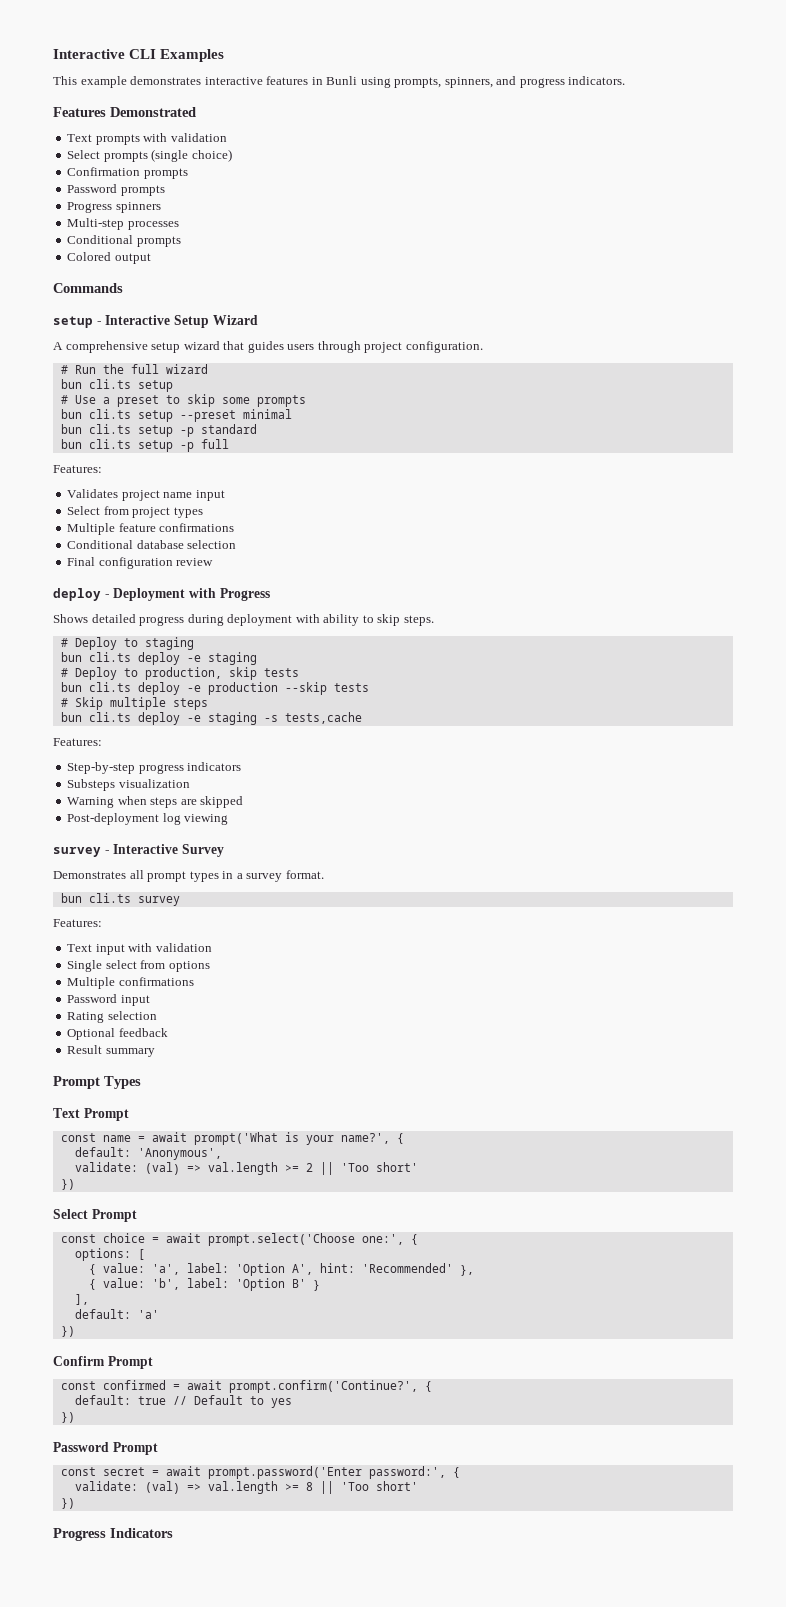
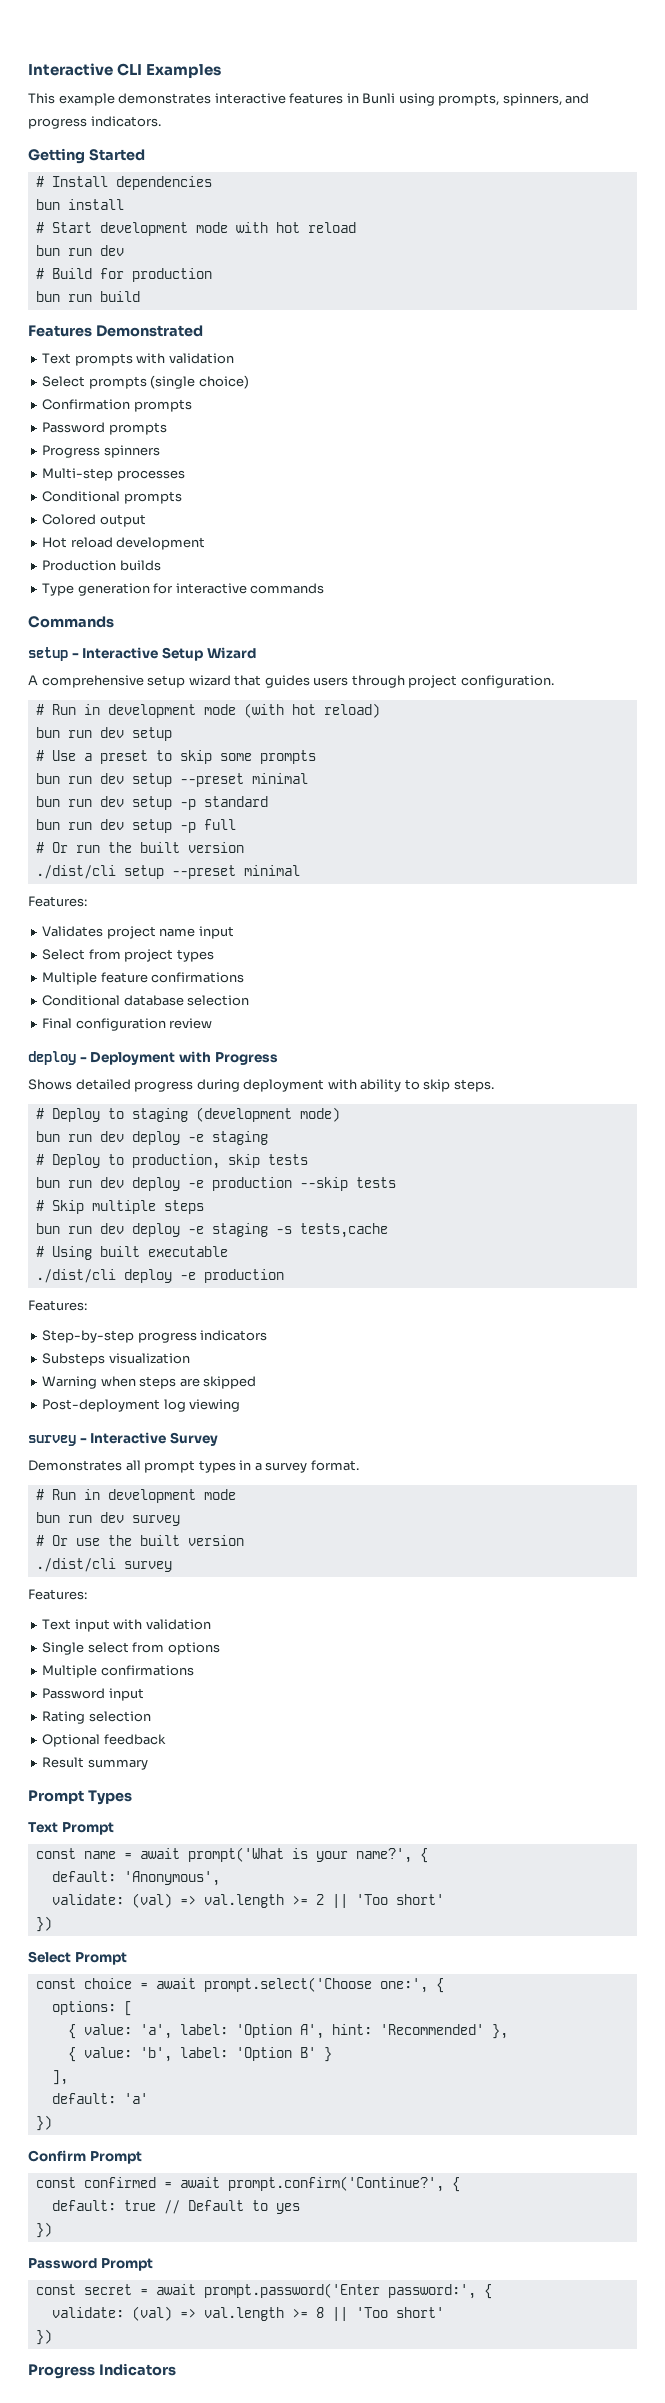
+ Getting Started
+ # Install dependencies
+ bun install
+ # Start development mode with hot reload
+ bun run dev
+ # Build for production
+ bun run build
+ Hot reload development
+ Production builds
+ Type generation for interactive commands
- # Run the full wizard
- bun cli.ts setup
+ # Run in development mode (with hot reload)
+ bun run dev setup
- bun cli.ts setup --preset minimal
+ bun run dev setup --preset minimal
- bun cli.ts setup -p standard
+ bun run dev setup -p standard
- bun cli.ts setup -p full
+ bun run dev setup -p full
+ # Or run the built version
+ ./dist/cli setup --preset minimal
- # Deploy to staging
- bun cli.ts deploy -e staging
+ # Deploy to staging (development mode)
+ bun run dev deploy -e staging
- bun cli.ts deploy -e production --skip tests
+ bun run dev deploy -e production --skip tests
- bun cli.ts deploy -e staging -s tests,cache
+ bun run dev deploy -e staging -s tests,cache
+ # Using built executable
+ ./dist/cli deploy -e production
  Demonstrates all prompt types in a survey format.
- bun cli.ts survey
+ # Run in development mode
+ bun run dev survey
+ # Or use the built version
+ ./dist/cli survey

